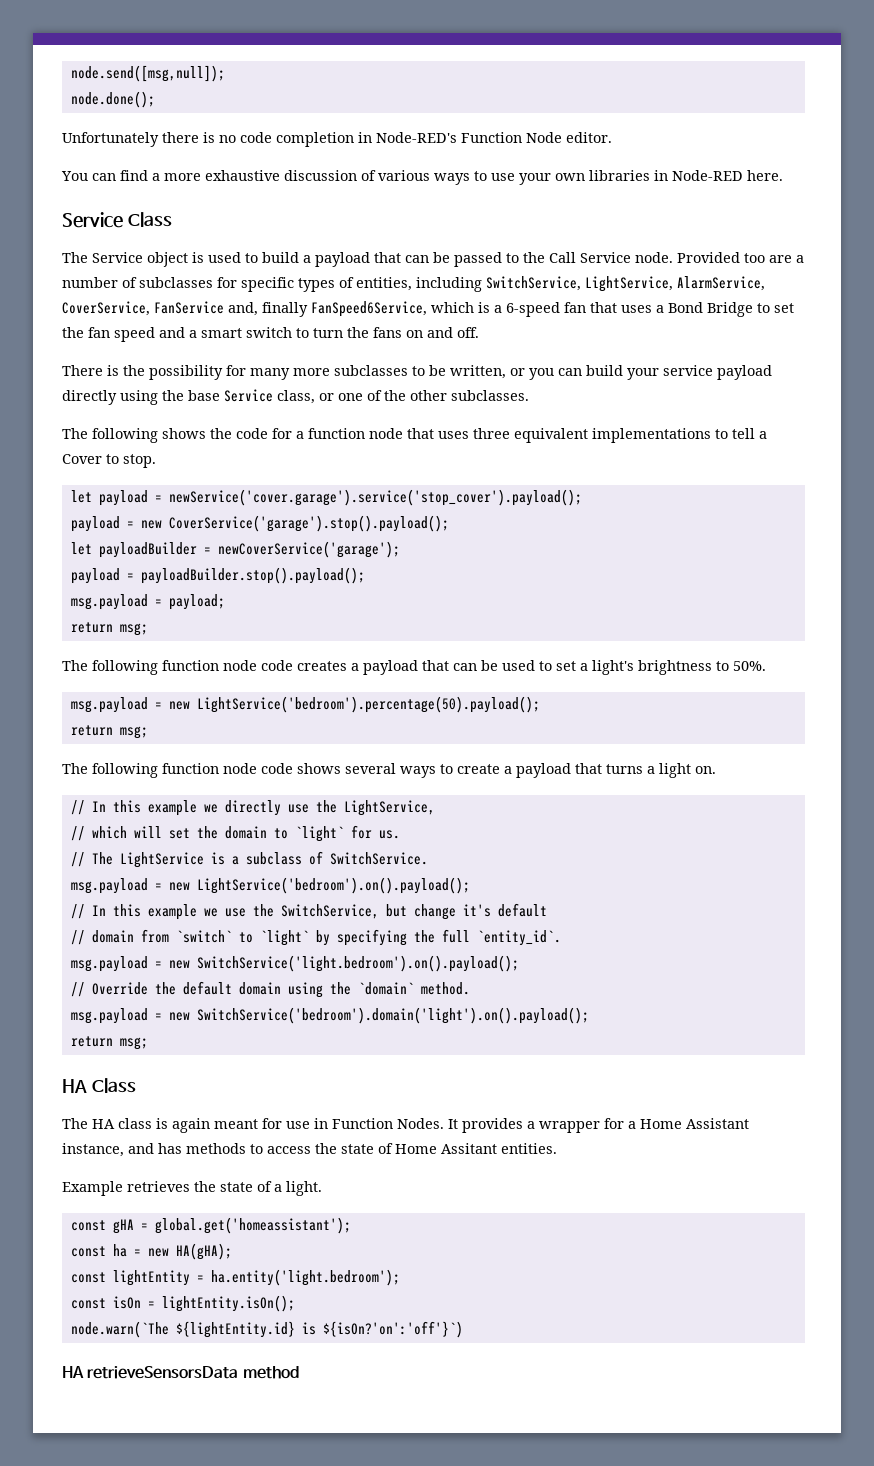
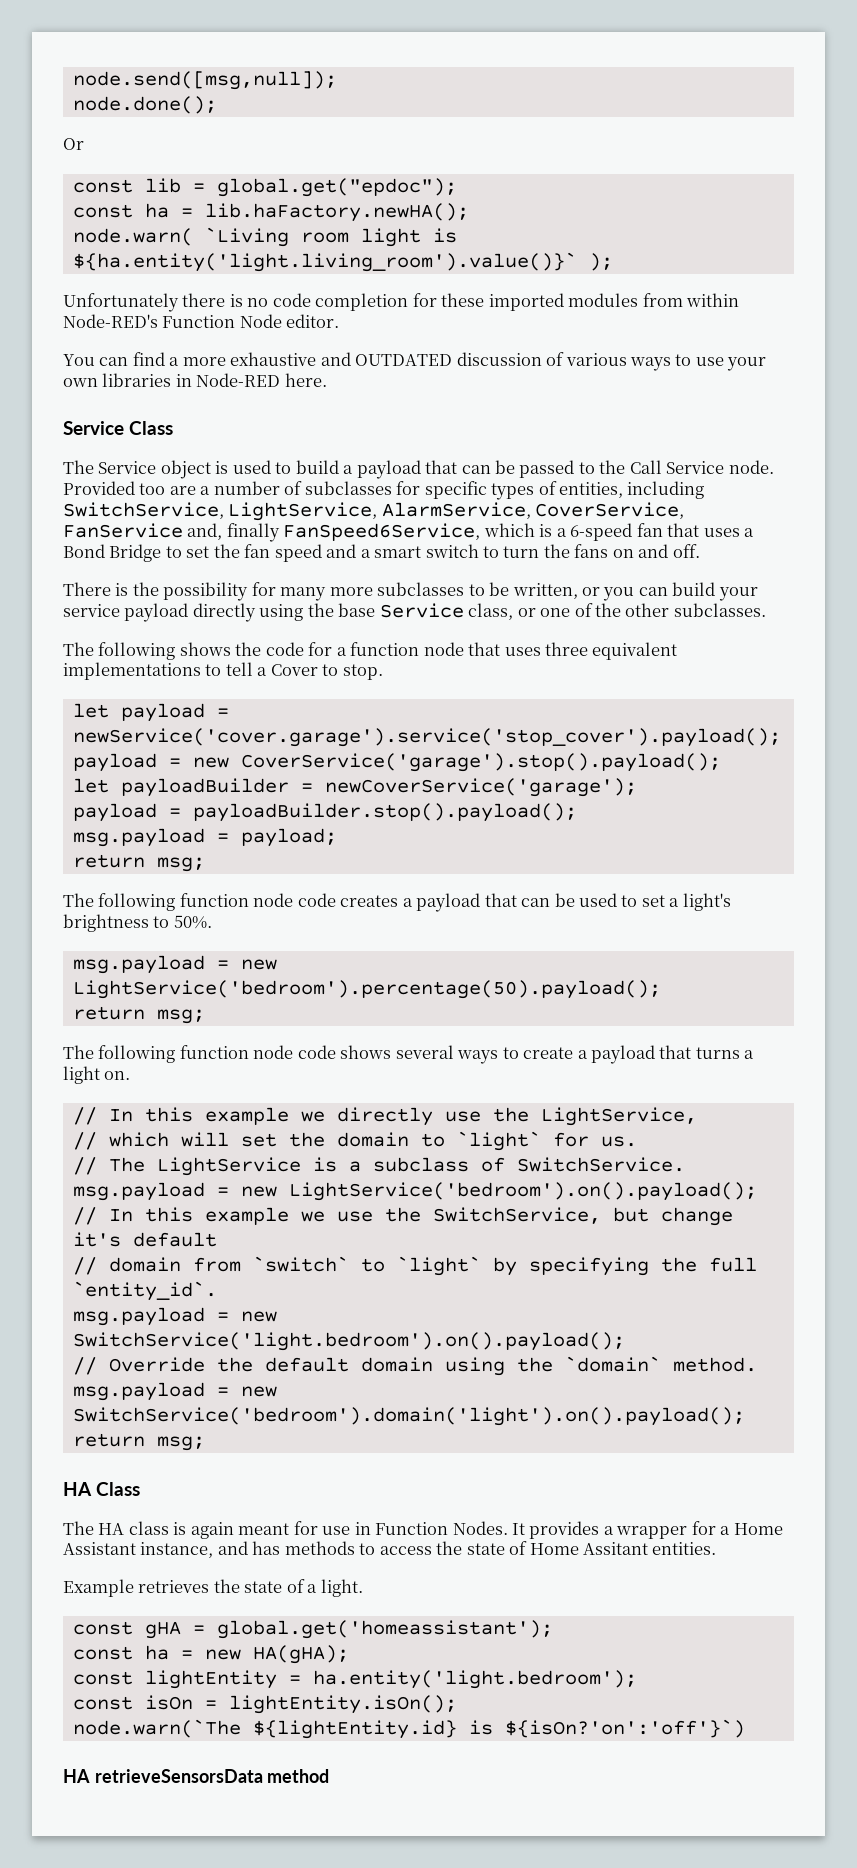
+ Or
+ const lib = global.get("epdoc");
+ const ha = lib.haFactory.newHA();
+ node.warn( `Living room light is ${ha.entity('light.living_room').value()}` );
- Unfortunately there is no code completion in Node-RED's Function Node editor.
+ Unfortunately there is no code completion for these imported modules from within Node-RED's Function Node editor.
- You can find a more exhaustive discussion of various ways to use your own libraries in Node-RED here.
+ You can find a more exhaustive and OUTDATED discussion of various ways to use your own libraries in Node-RED here.

